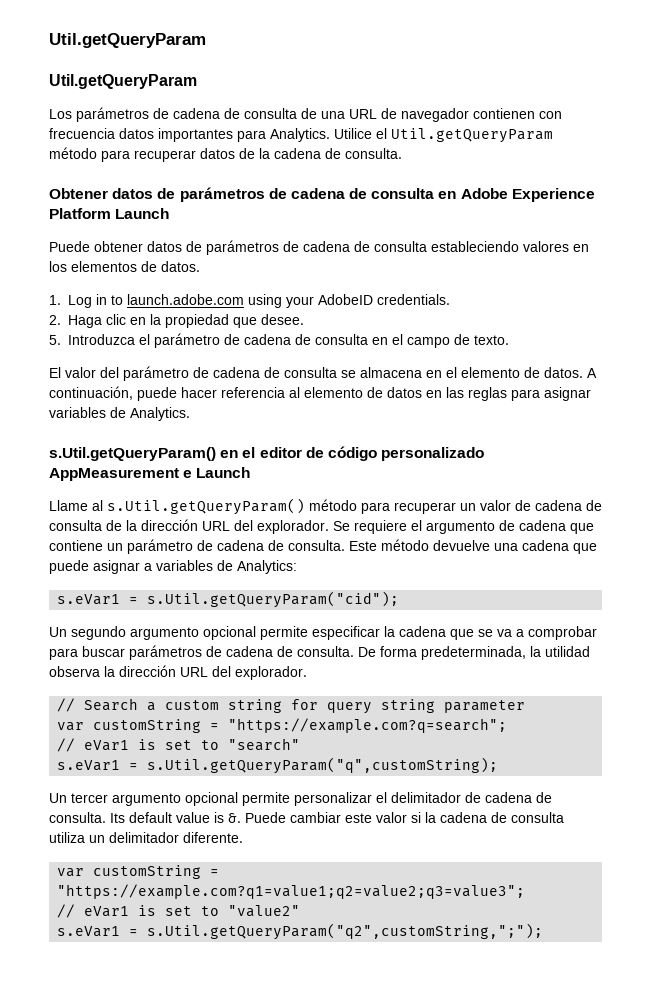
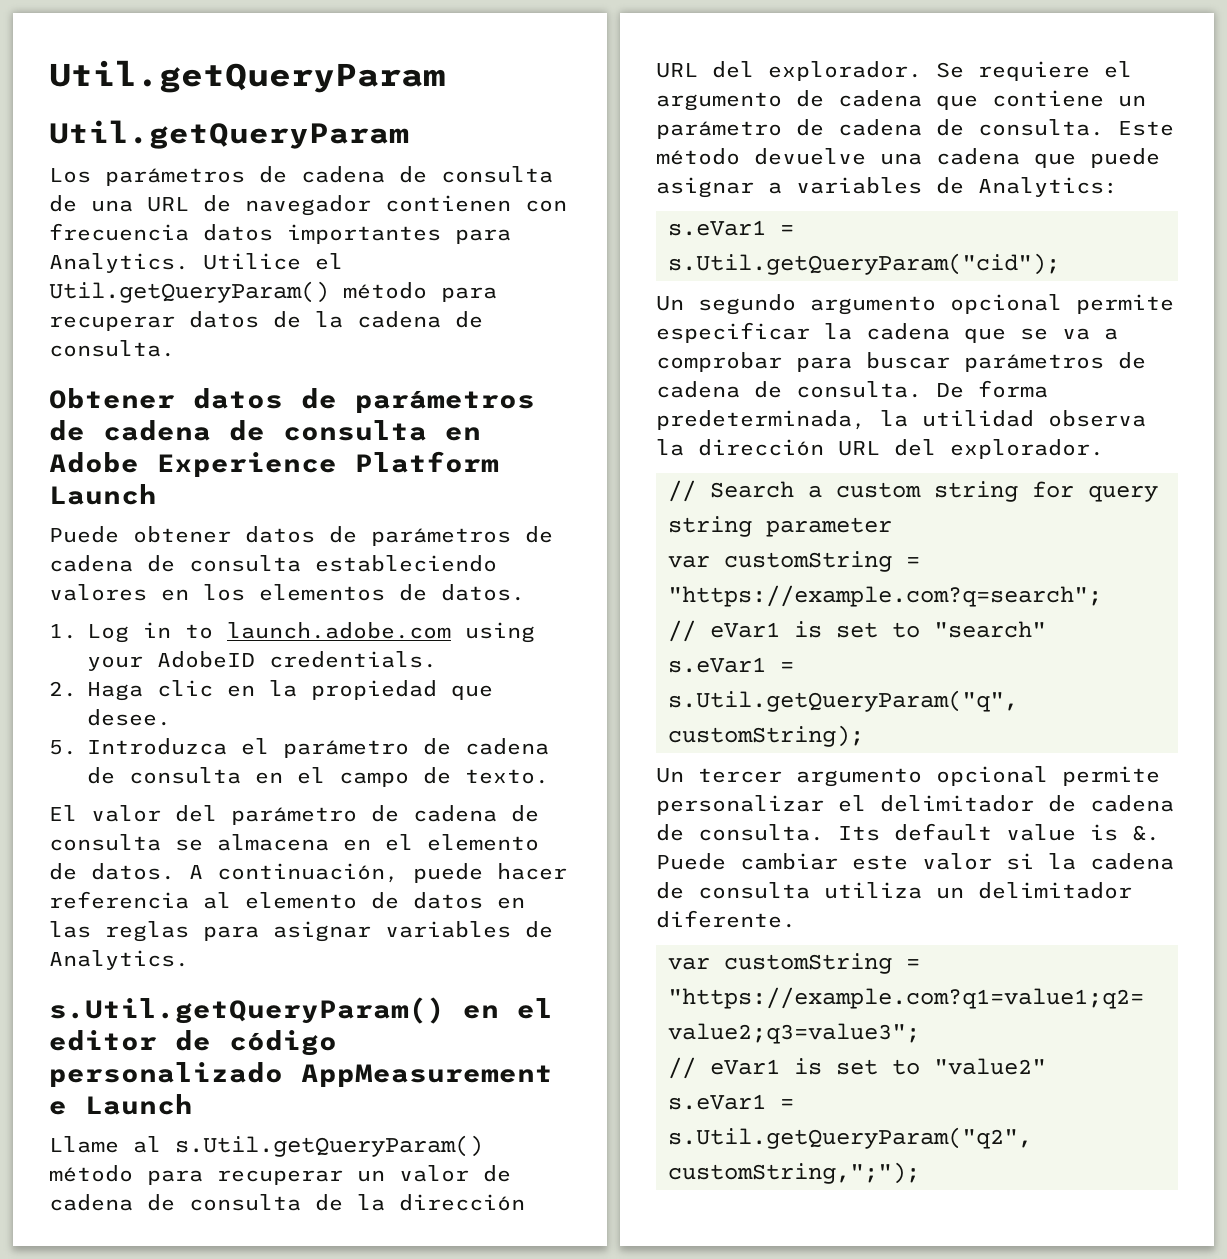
- Utilice el Util.getQueryParam método para recuperar datos de la cadena de consulta.
+ Utilice el Util.getQueryParam() método para recuperar datos de la cadena de consulta.

